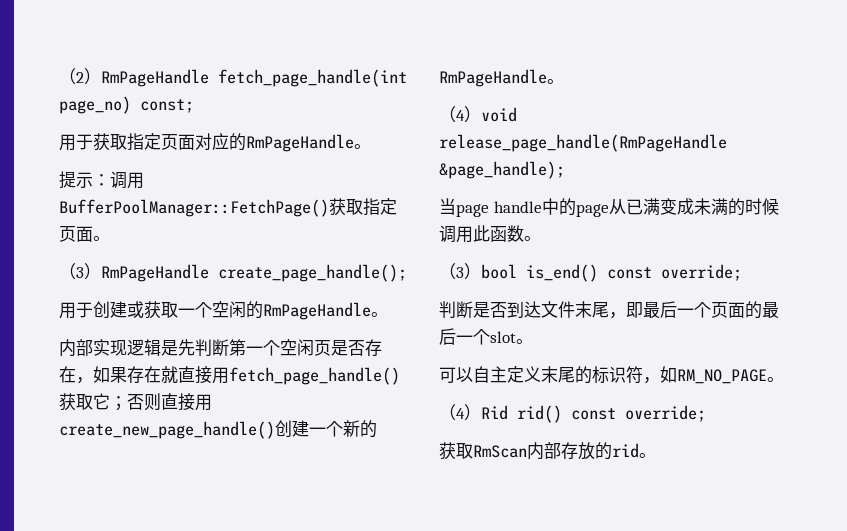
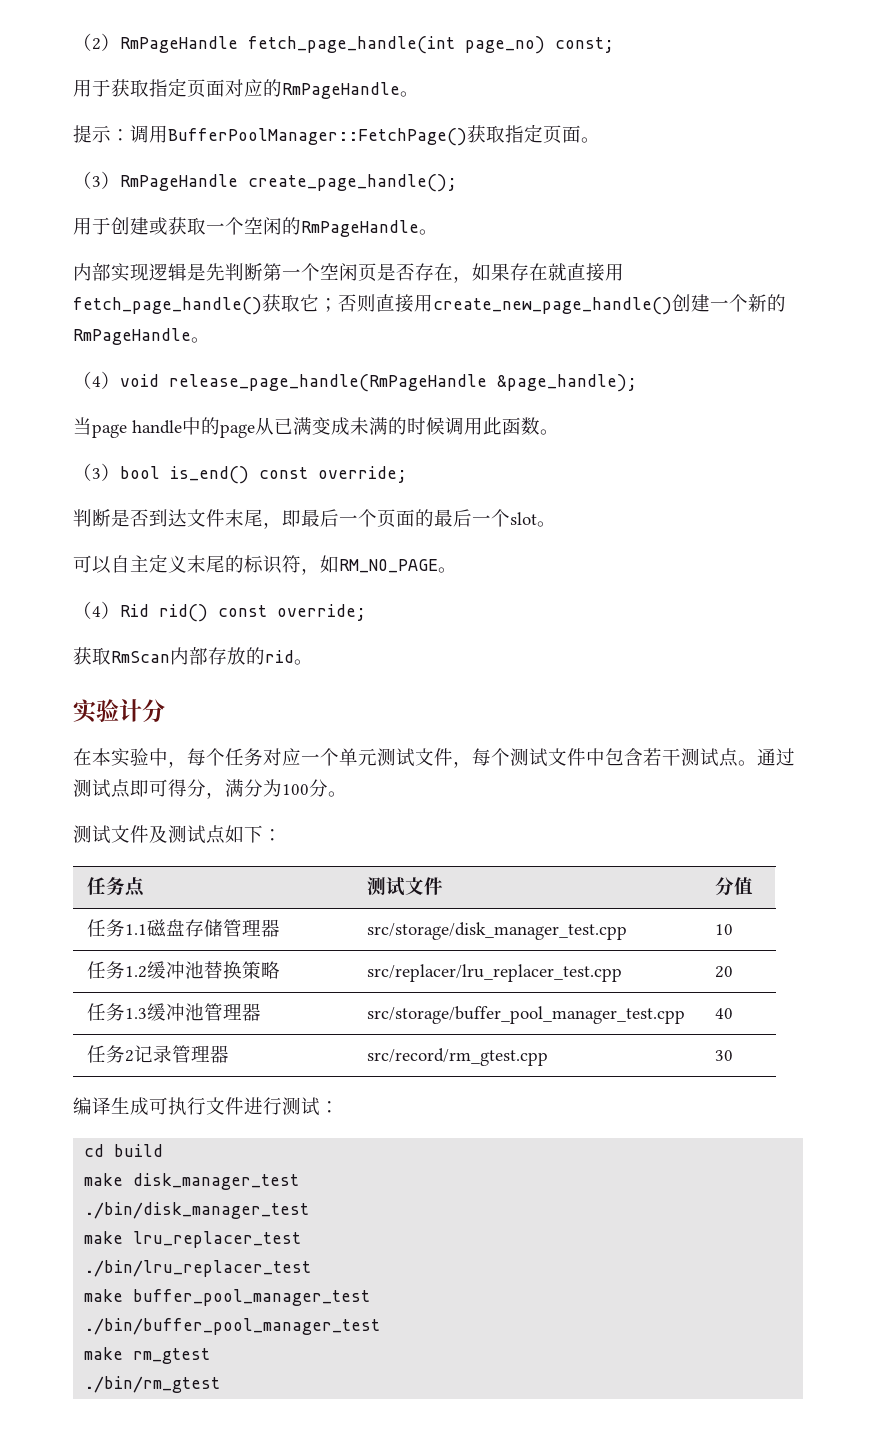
+ 实验计分
+ 在本实验中，每个任务对应一个单元测试文件，每个测试文件中包含若干测试点。通过测试点即可得分，满分为100分。
+ 测试文件及测试点如下：
+ 任务点 | 测试文件 | 分值
+ 任务1.1磁盘存储管理器 | src/storage/disk_manager_test.cpp | 10
+ 任务1.2缓冲池替换策略 | src/replacer/lru_replacer_test.cpp | 20
+ 任务1.3缓冲池管理器 | src/storage/buffer_pool_manager_test.cpp | 40
+ 任务2记录管理器 | src/record/rm_gtest.cpp | 30
+ 编译生成可执行文件进行测试：
+ cd build
+ make disk_manager_test
+ ./bin/disk_manager_test
+ make lru_replacer_test
+ ./bin/lru_replacer_test
+ make buffer_pool_manager_test
+ ./bin/buffer_pool_manager_test
+ make rm_gtest
+ ./bin/rm_gtest

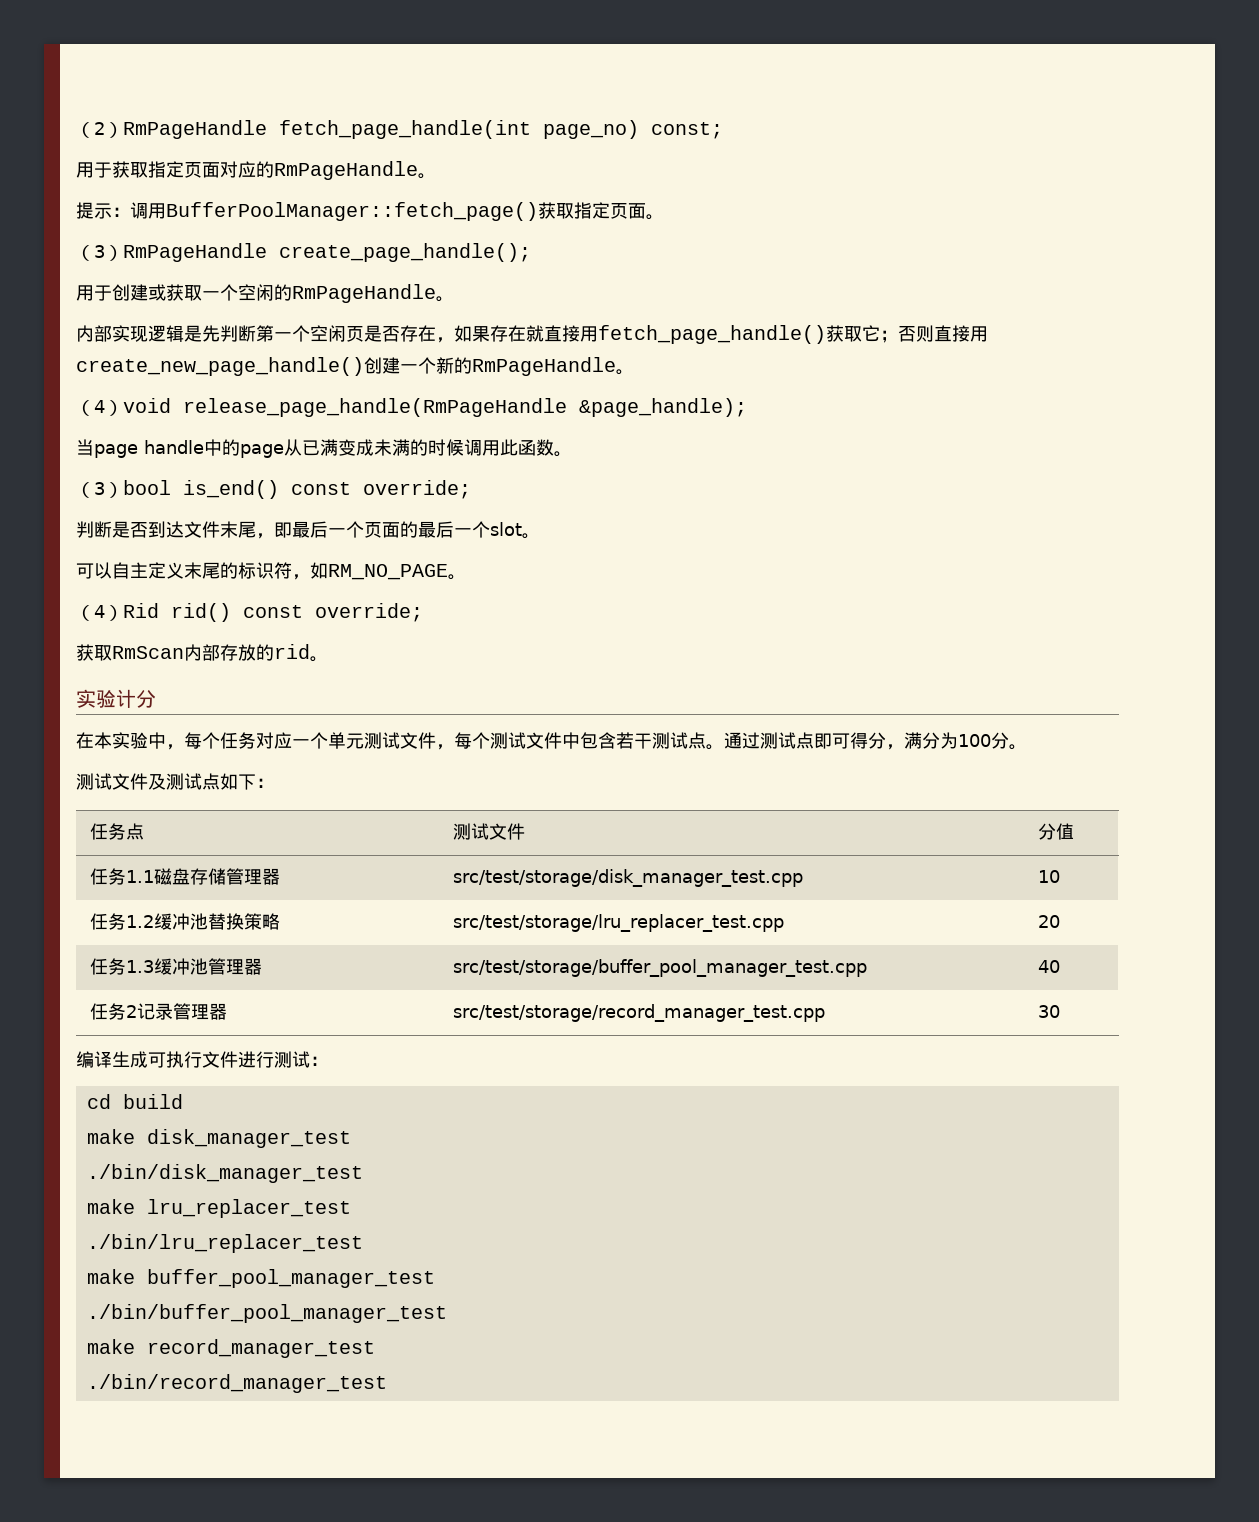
- 提示：调用BufferPoolManager::FetchPage()获取指定页面。
+ 提示：调用BufferPoolManager::fetch_page()获取指定页面。
- 任务1.1磁盘存储管理器 | src/storage/disk_manager_test.cpp | 10
+ 任务1.1磁盘存储管理器 | src/test/storage/disk_manager_test.cpp | 10
- 任务1.2缓冲池替换策略 | src/replacer/lru_replacer_test.cpp | 20
+ 任务1.2缓冲池替换策略 | src/test/storage/lru_replacer_test.cpp | 20
- 任务1.3缓冲池管理器 | src/storage/buffer_pool_manager_test.cpp | 40
+ 任务1.3缓冲池管理器 | src/test/storage/buffer_pool_manager_test.cpp | 40
- 任务2记录管理器 | src/record/rm_gtest.cpp | 30
+ 任务2记录管理器 | src/test/storage/record_manager_test.cpp | 30
- make rm_gtest
- ./bin/rm_gtest
+ make record_manager_test
+ ./bin/record_manager_test

